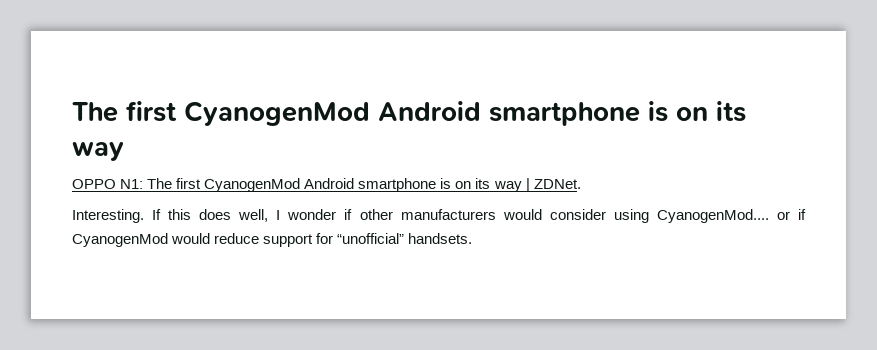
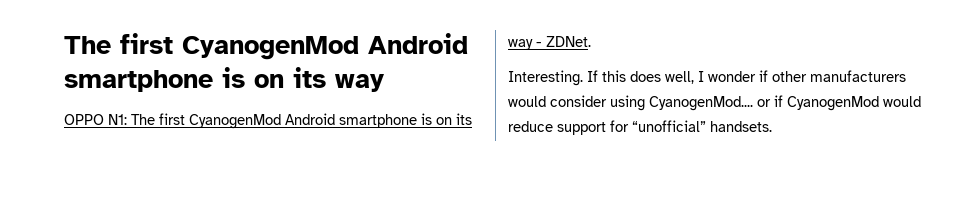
- OPPO N1: The first CyanogenMod Android smartphone is on its way | ZDNet.
+ OPPO N1: The first CyanogenMod Android smartphone is on its way - ZDNet.

